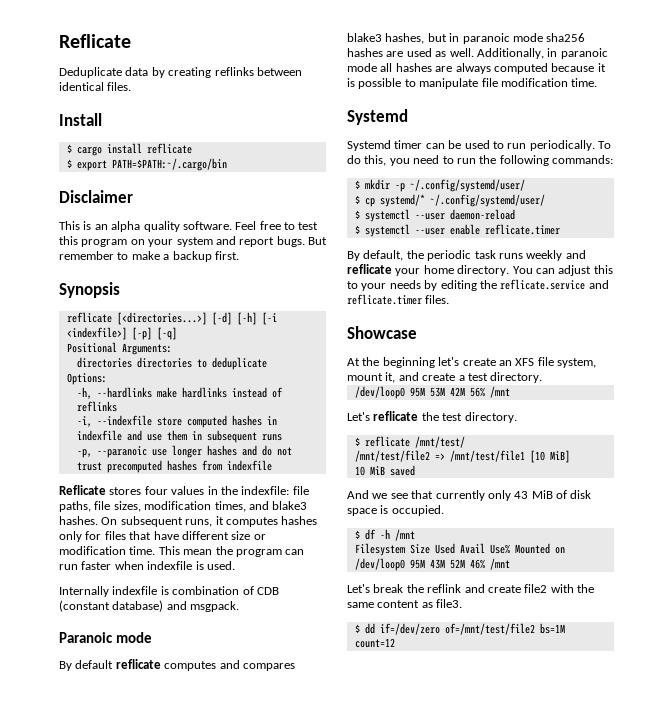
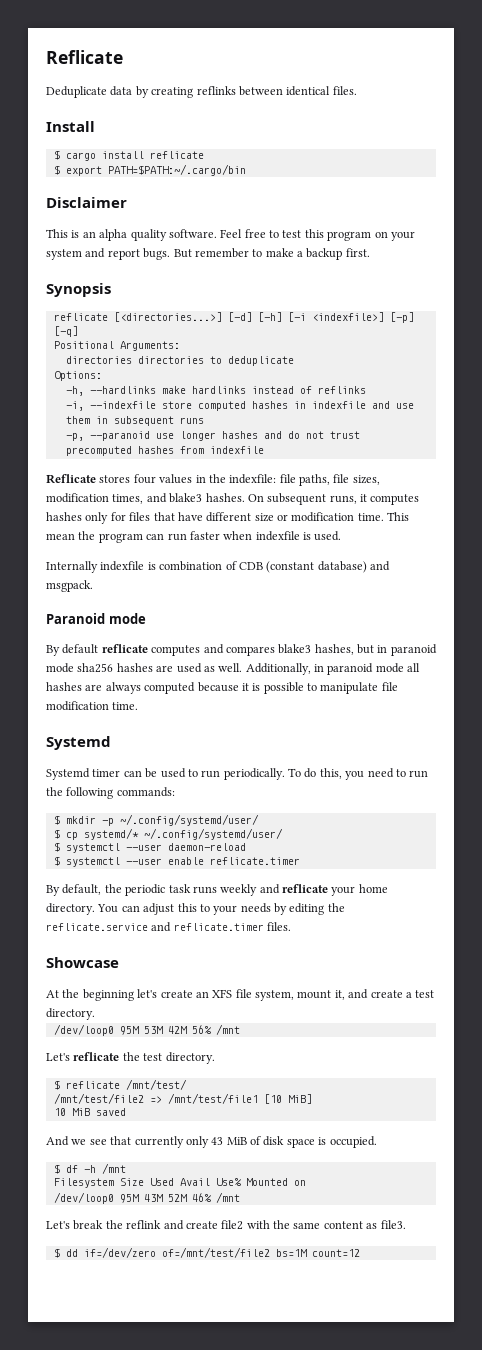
- -p, --paranoic use longer hashes and do not trust precomputed hashes from indexfile
+ -p, --paranoid use longer hashes and do not trust precomputed hashes from indexfile
- Paranoic mode
+ Paranoid mode
- By default reflicate computes and compares blake3 hashes, but in paranoic mode sha256 hashes are used as well.
+ By default reflicate computes and compares blake3 hashes, but in paranoid mode sha256 hashes are used as well.
- Additionally, in paranoic mode all hashes are always computed because it is possible to manipulate file modification time.
+ Additionally, in paranoid mode all hashes are always computed because it is possible to manipulate file modification time.

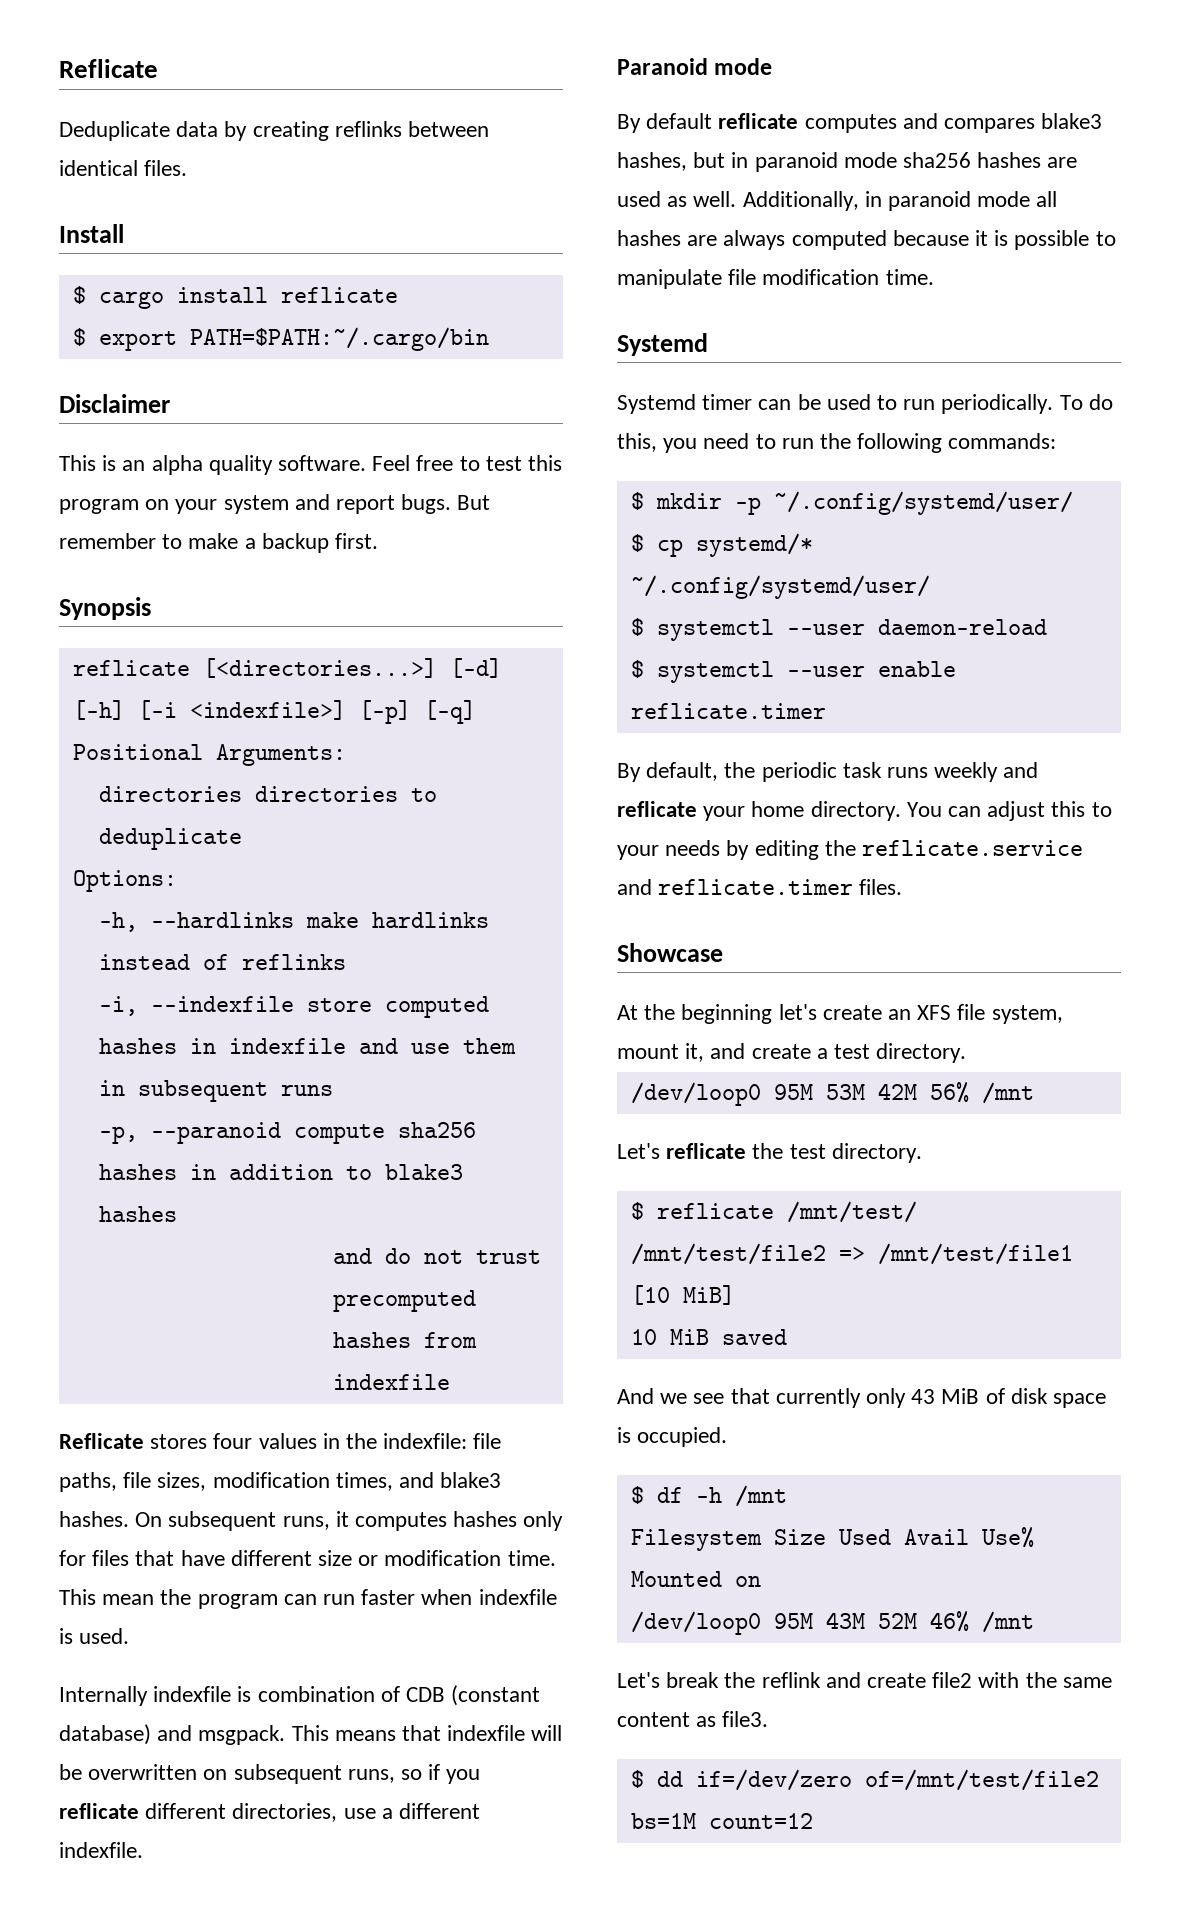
- -p, --paranoid use longer hashes and do not trust precomputed hashes from indexfile
+ -p, --paranoid compute sha256 hashes in addition to blake3 hashes
+ and do not trust precomputed hashes from indexfile
+ This means that indexfile will be overwritten on subsequent runs, so if you reflicate different directories, use a different indexfile.

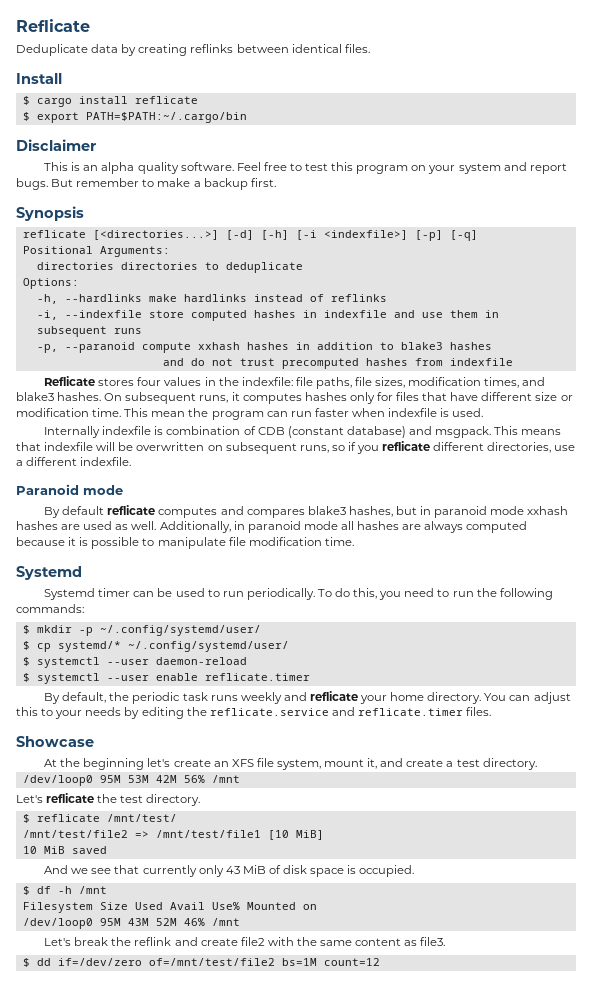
- -p, --paranoid compute sha256 hashes in addition to blake3 hashes
+ -p, --paranoid compute xxhash hashes in addition to blake3 hashes
- By default reflicate computes and compares blake3 hashes, but in paranoid mode sha256 hashes are used as well.
+ By default reflicate computes and compares blake3 hashes, but in paranoid mode xxhash hashes are used as well.

